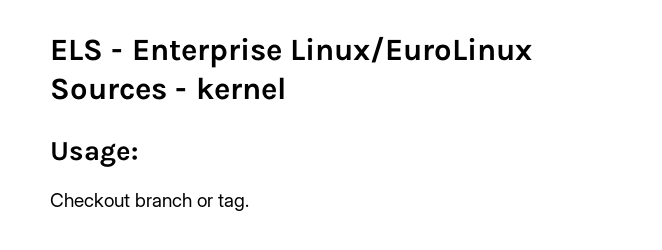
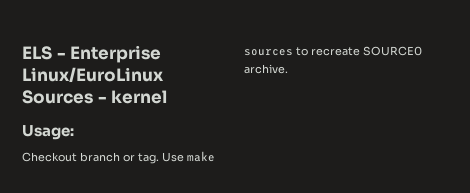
+ Use make sources to recreate SOURCE0 archive.

